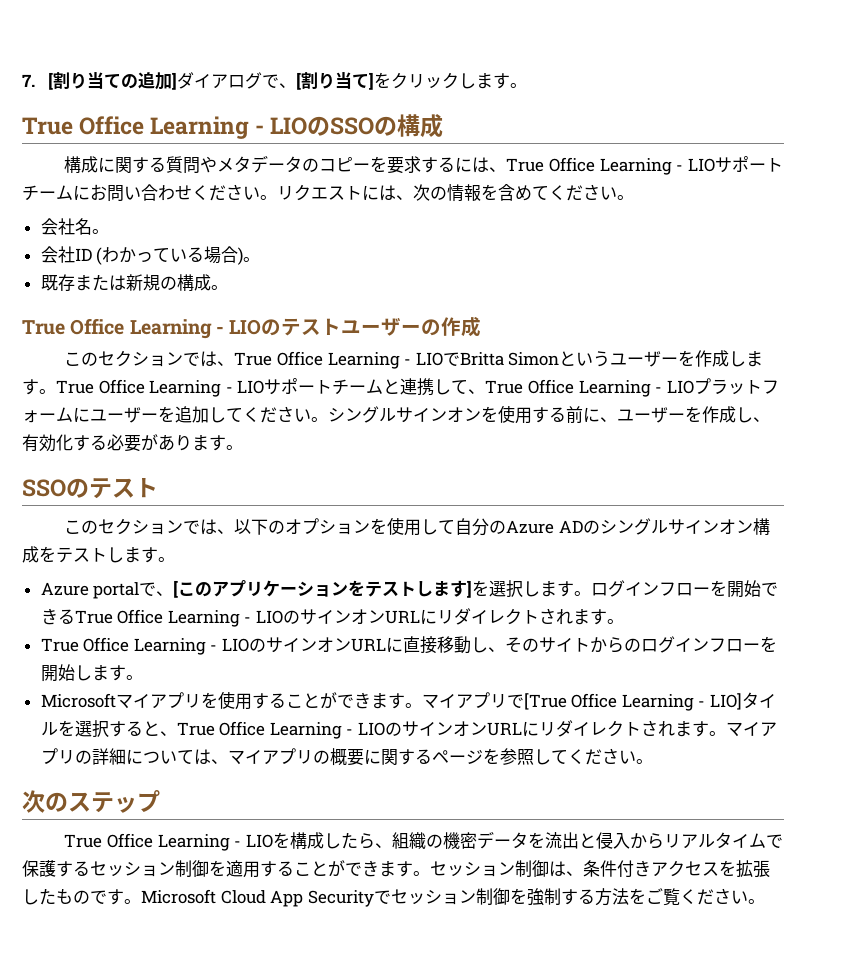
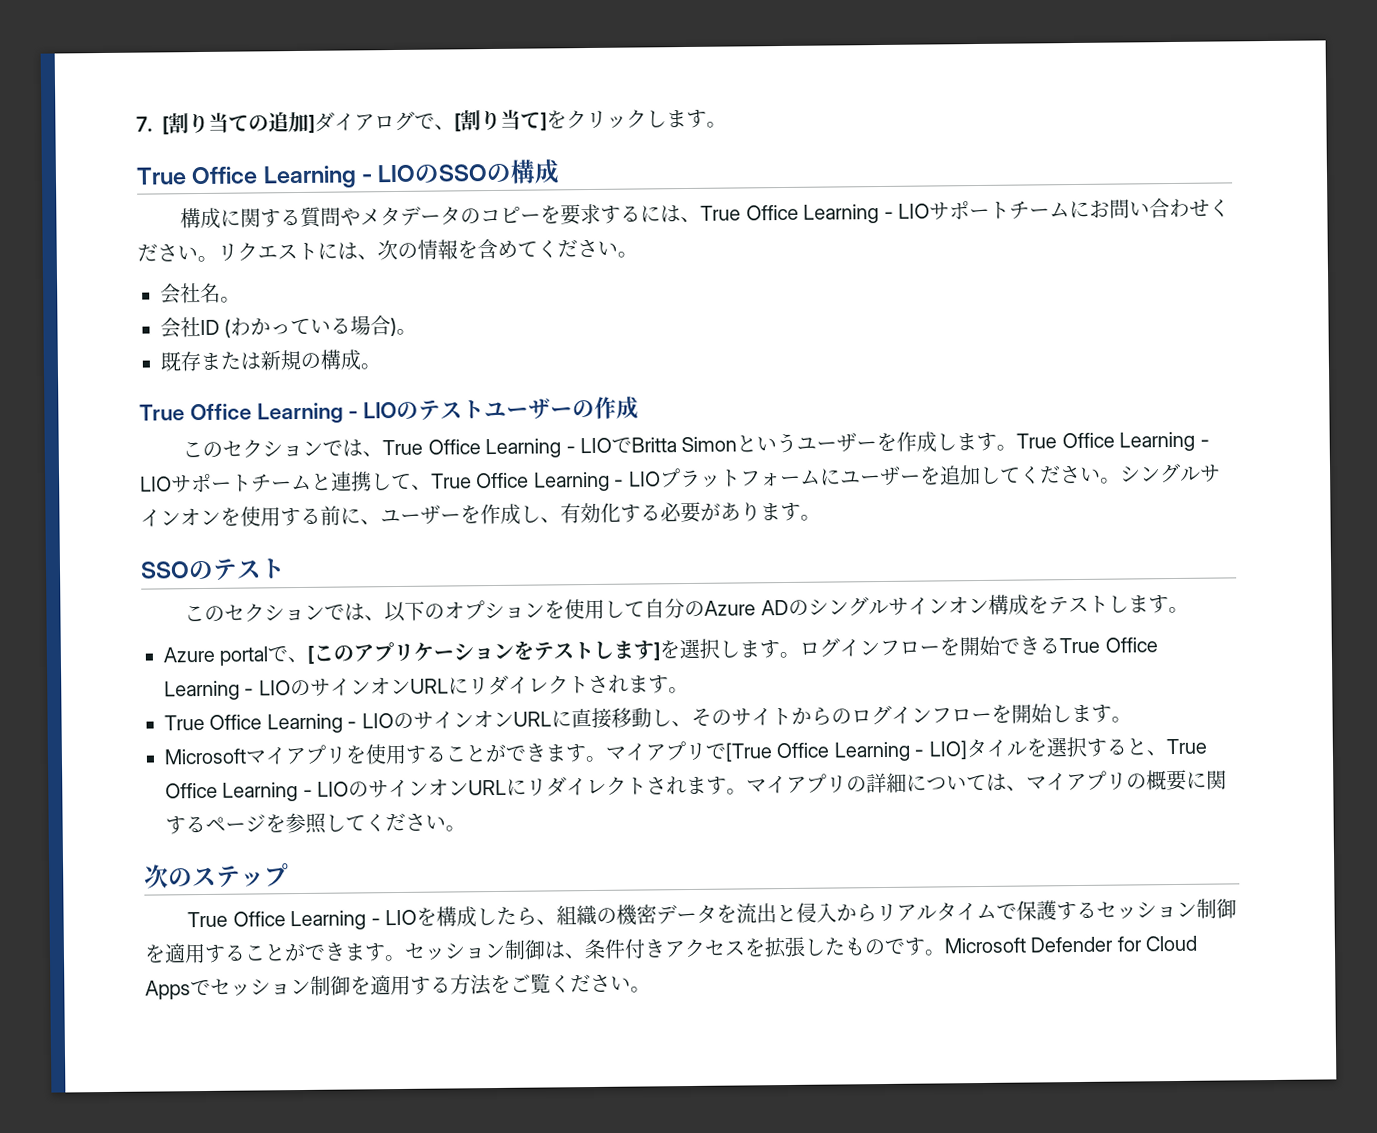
- Microsoft Cloud App Securityでセッション制御を強制する方法をご覧ください。
+ Microsoft Defender for Cloud Appsでセッション制御を適用する方法をご覧ください。

